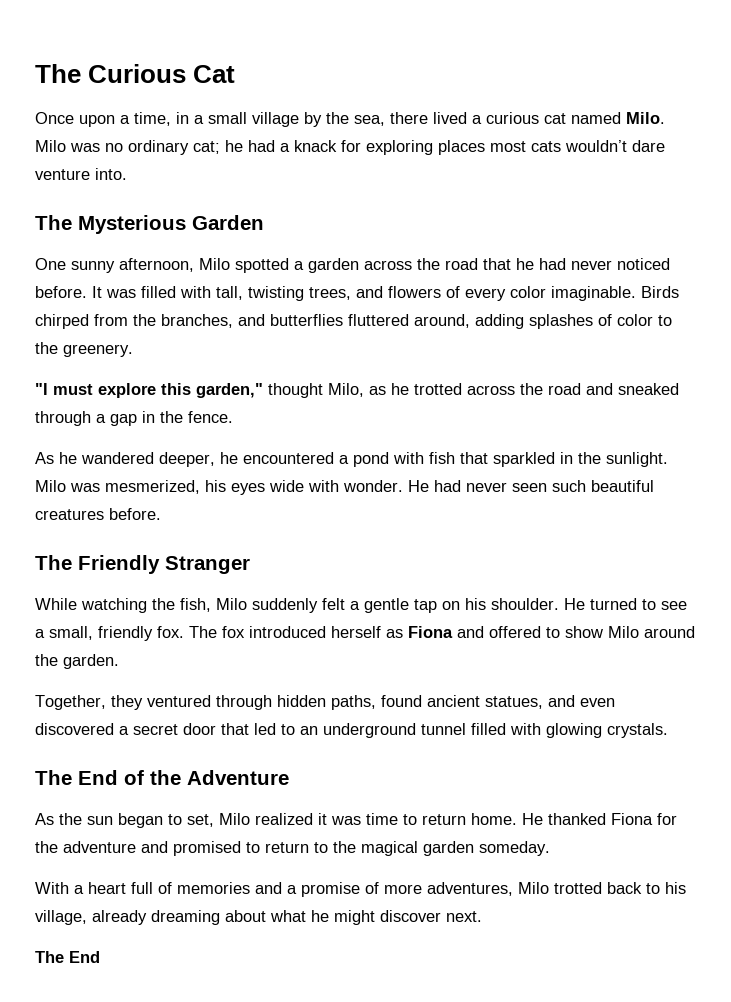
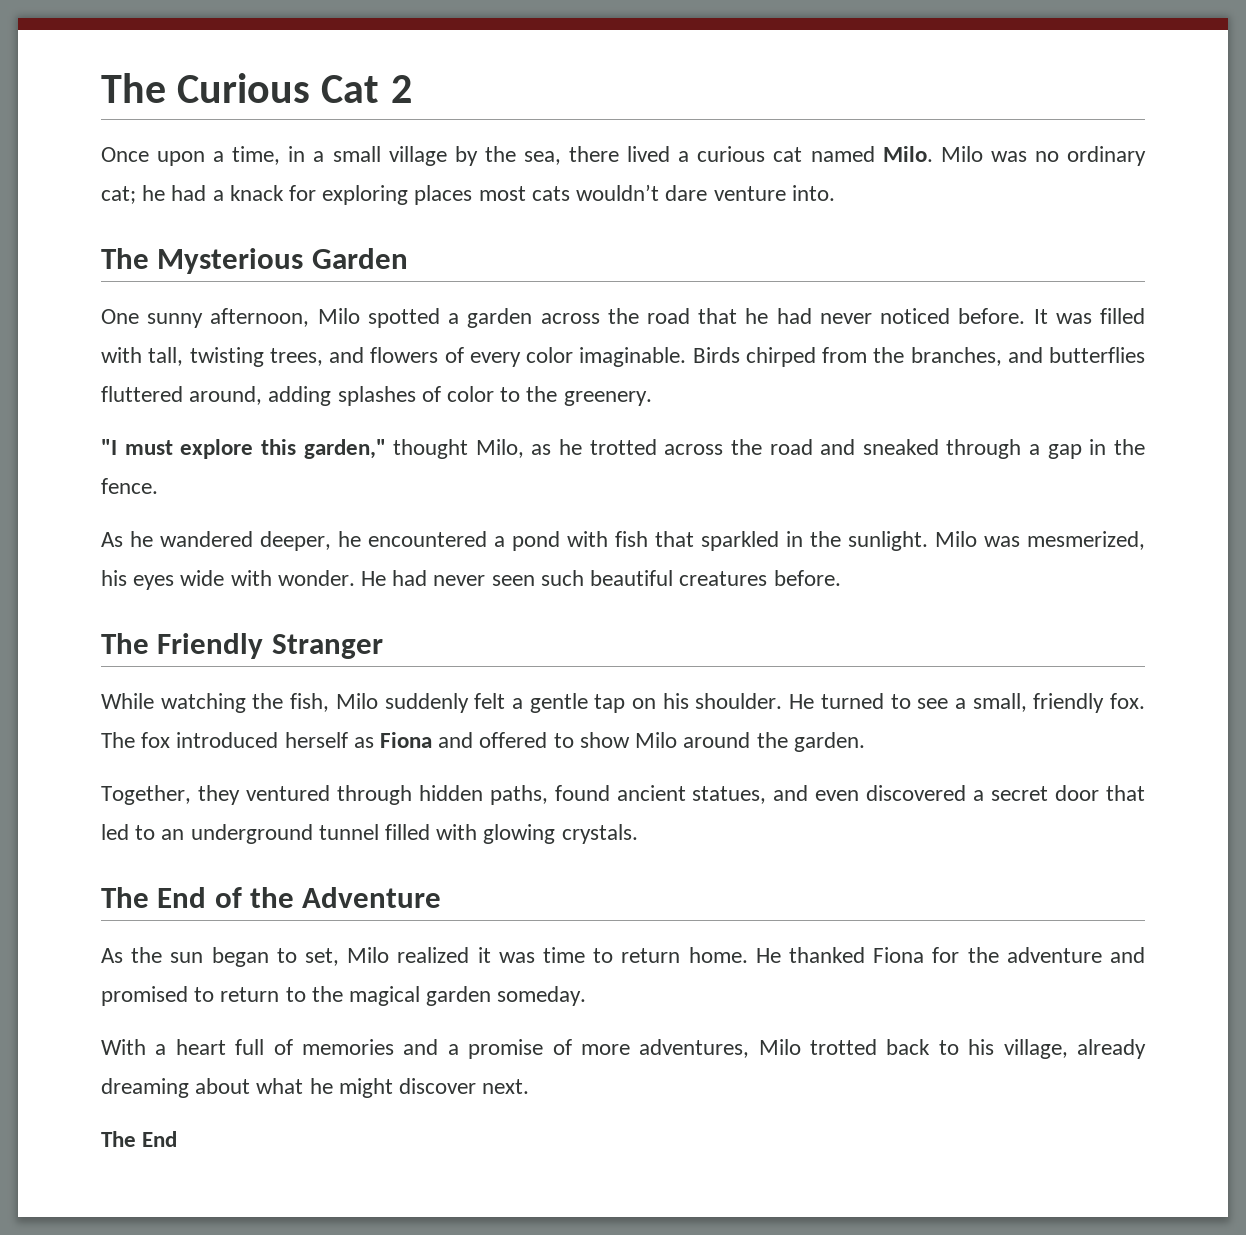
- The Curious Cat
+ The Curious Cat 2

